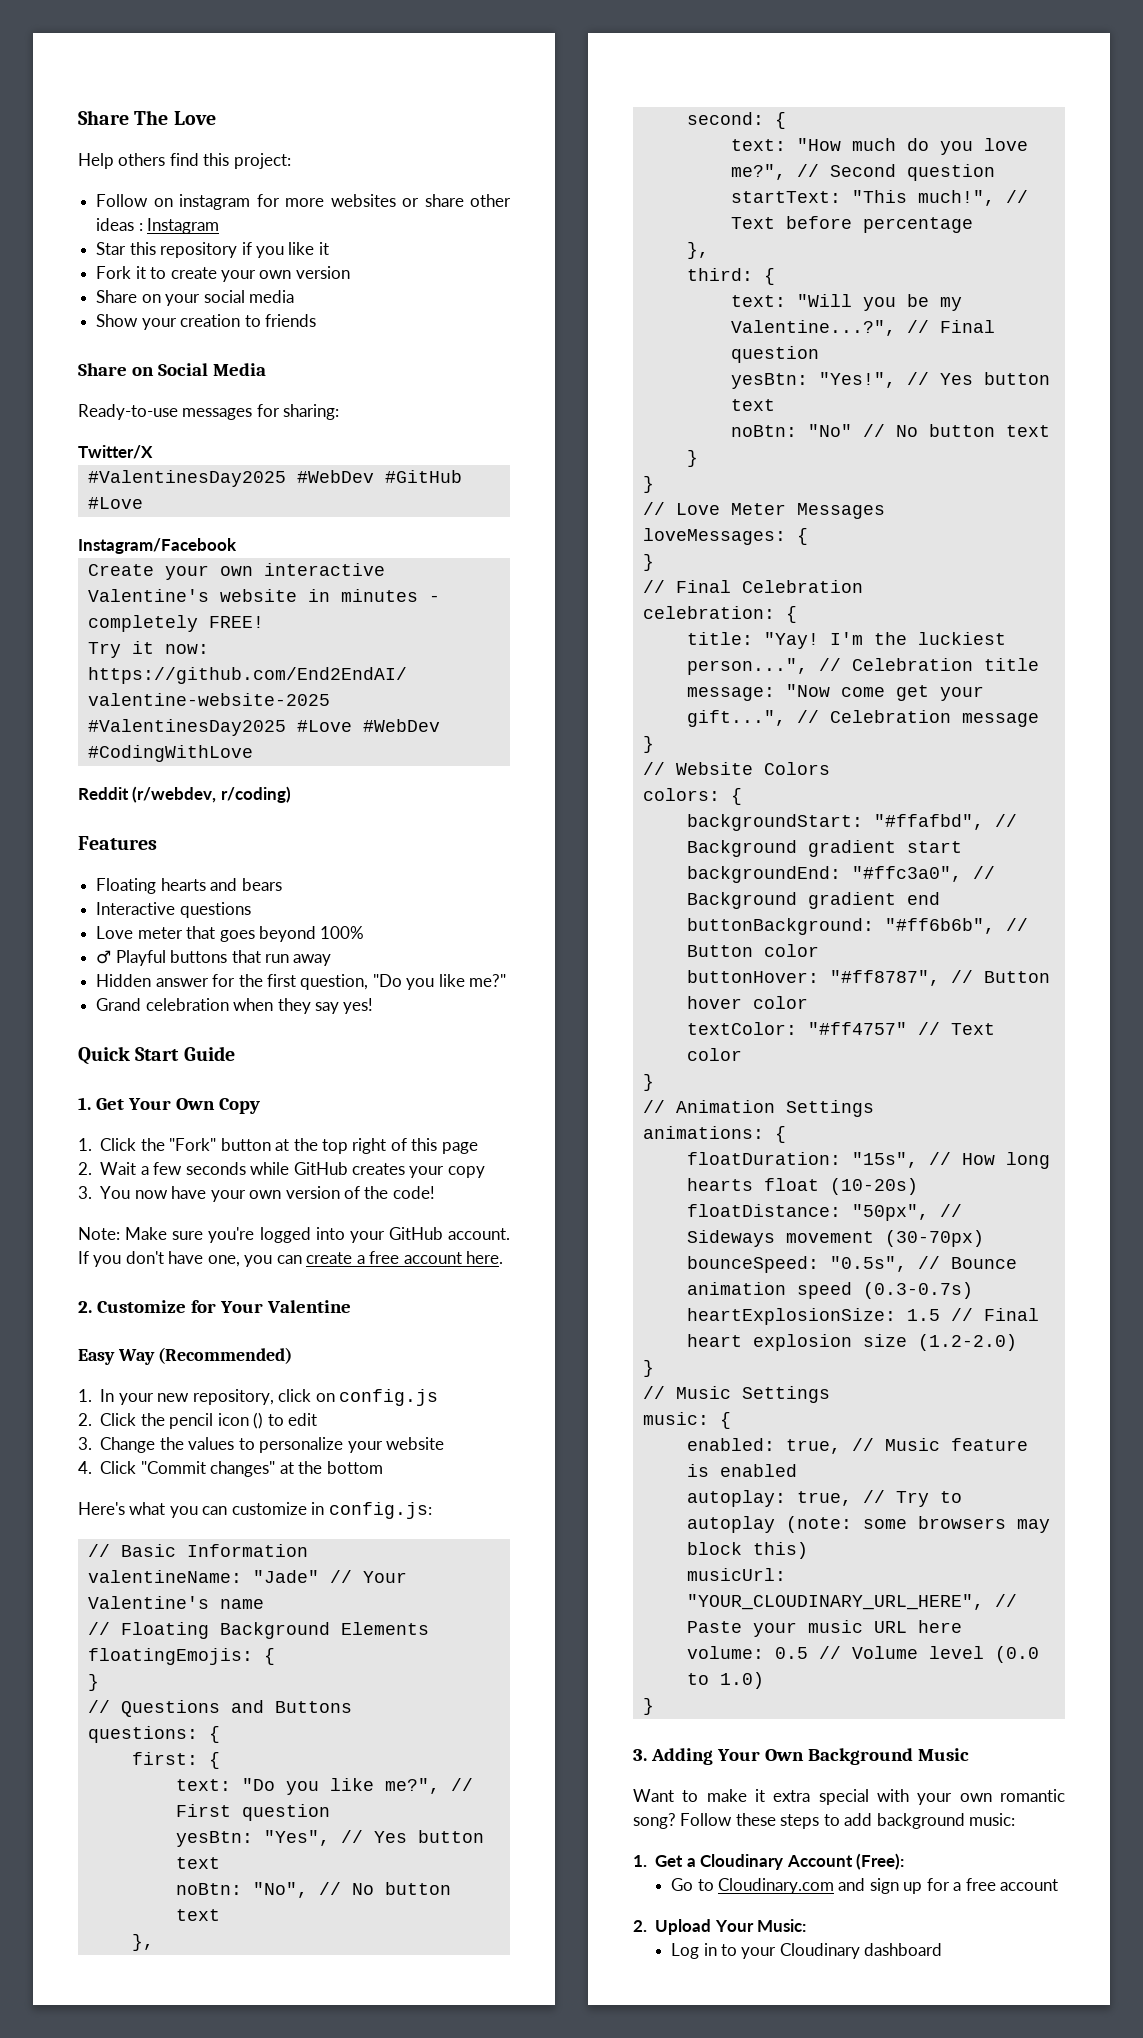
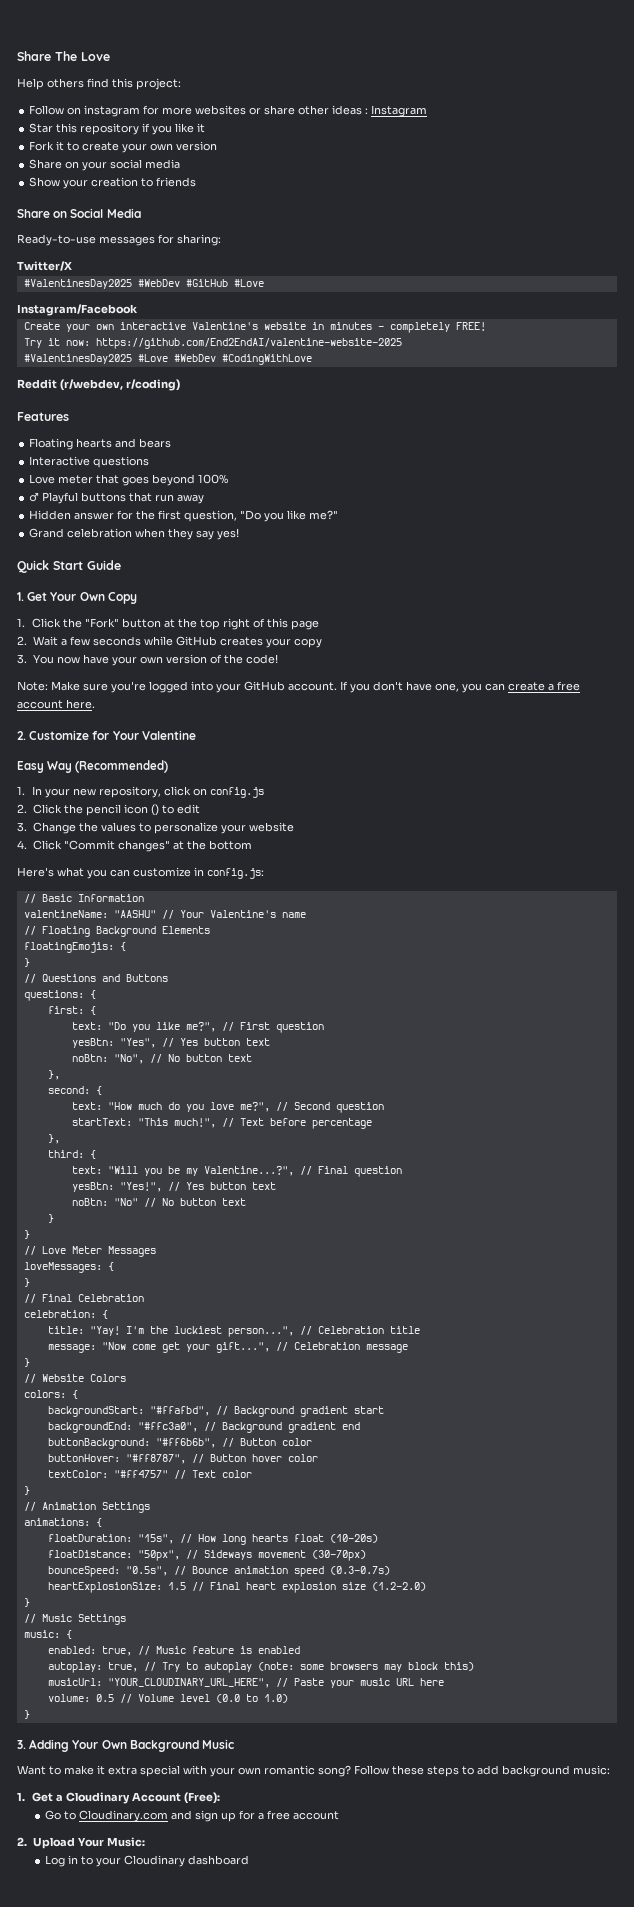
- valentineName: "Jade" // Your Valentine's name
+ valentineName: "AASHU" // Your Valentine's name

